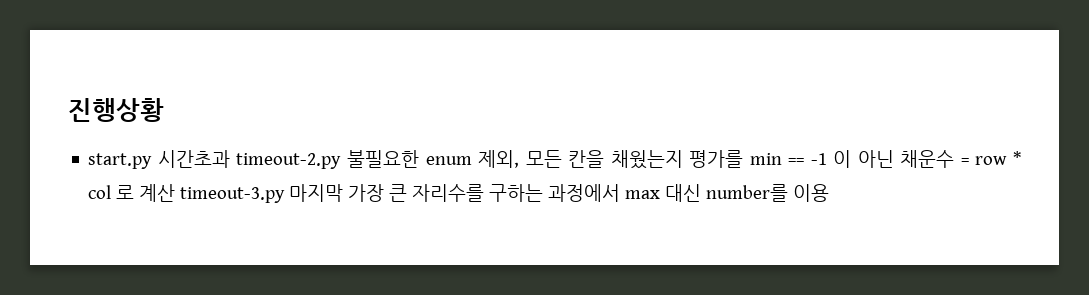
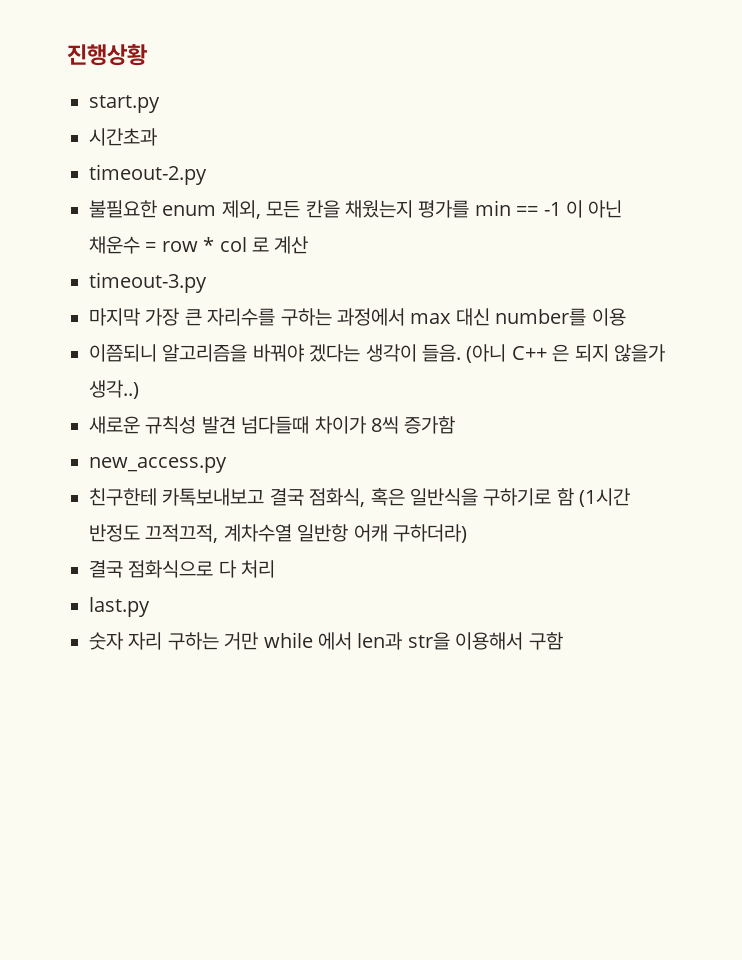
- start.py 시간초과 timeout-2.py 불필요한 enum 제외, 모든 칸을 채웠는지 평가를 min == -1 이 아닌 채운수 = row * col 로 계산 timeout-3.py 마지막 가장 큰 자리수를 구하는 과정에서 max 대신 number를 이용
+ start.py
+ 시간초과
+ timeout-2.py
+ 불필요한 enum 제외, 모든 칸을 채웠는지 평가를 min == -1 이 아닌 채운수 = row * col 로 계산
+ timeout-3.py
+ 마지막 가장 큰 자리수를 구하는 과정에서 max 대신 number를 이용
+ 이쯤되니 알고리즘을 바꿔야 겠다는 생각이 들음. (아니 C++ 은 되지 않을가 생각..)
+ 새로운 규칙성 발견 넘다들때 차이가 8씩 증가함
+ new_access.py
+ 친구한테 카톡보내보고 결국 점화식, 혹은 일반식을 구하기로 함 (1시간 반정도 끄적끄적, 계차수열 일반항 어캐 구하더라)
+ 결국 점화식으로 다 처리
+ last.py
+ 숫자 자리 구하는 거만 while 에서 len과 str을 이용해서 구함

